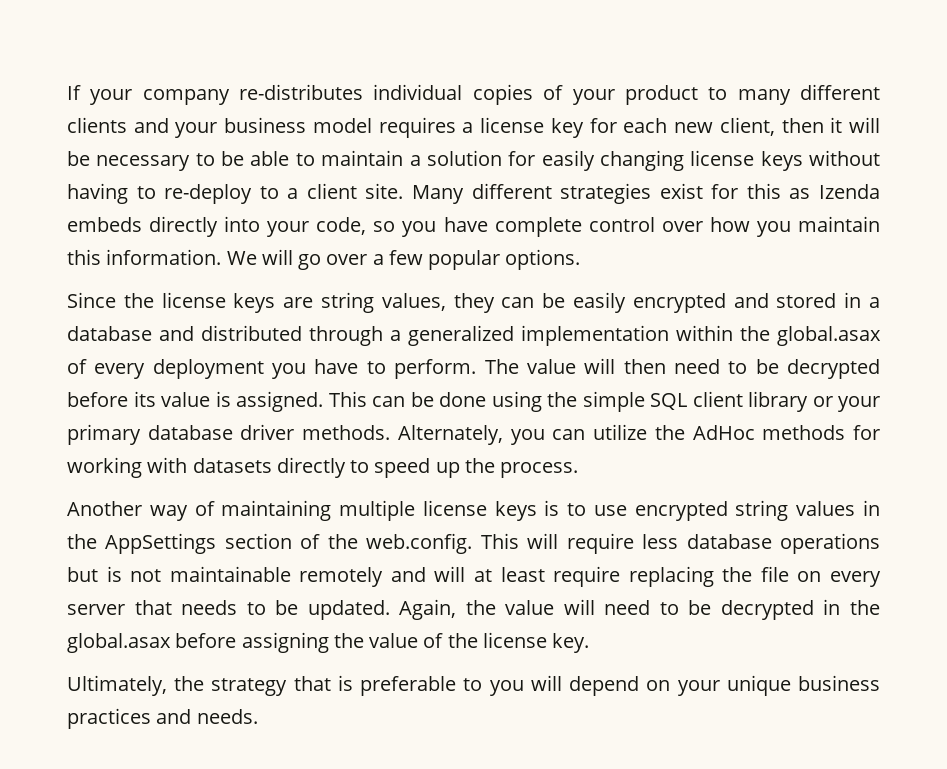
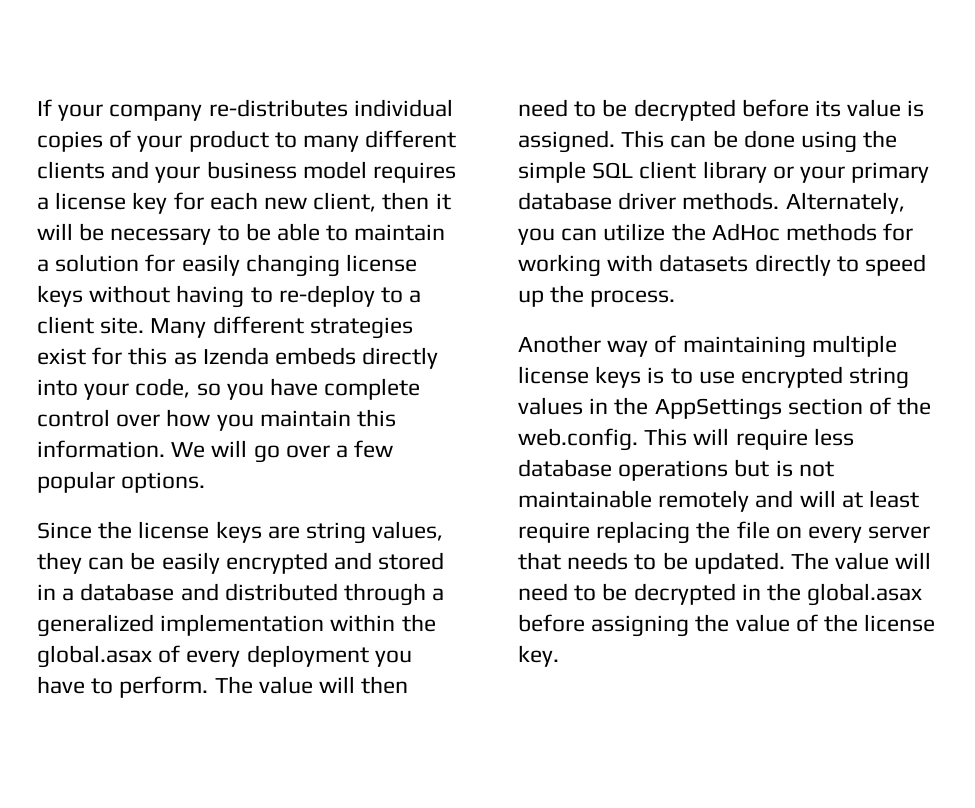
- Again, the value will need to be decrypted in the global.asax before assigning the value of the license key.
+ The value will need to be decrypted in the global.asax before assigning the value of the license key.
- Ultimately, the strategy that is preferable to you will depend on your unique business practices and needs.

